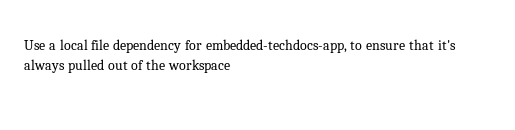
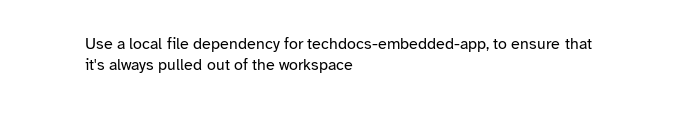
- Use a local file dependency for embedded-techdocs-app, to ensure that it's always pulled out of the workspace
+ Use a local file dependency for techdocs-embedded-app, to ensure that it's always pulled out of the workspace

